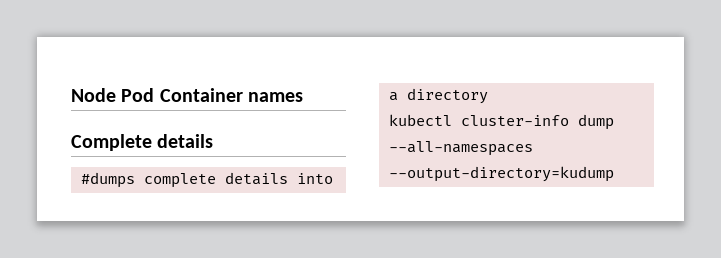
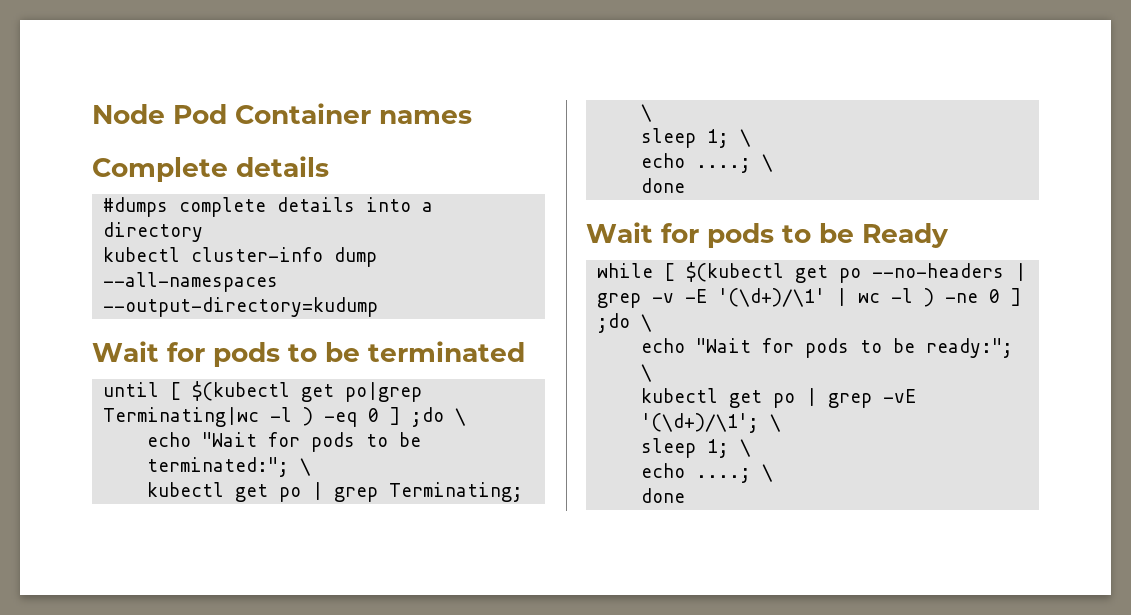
+ Wait for pods to be terminated
+ until [ $(kubectl get po|grep Terminating|wc -l ) -eq 0 ] ;do \
+ echo "Wait for pods to be terminated:"; \
+ kubectl get po | grep Terminating; \
+ sleep 1; \
+ echo ....; \
+ done
+ Wait for pods to be Ready
+ while [ $(kubectl get po --no-headers | grep -v -E '(\d+)/\1' | wc -l ) -ne 0 ] ;do \
+ echo "Wait for pods to be ready:"; \
+ kubectl get po | grep -vE '(\d+)/\1'; \
+ sleep 1; \
+ echo ....; \
+ done

